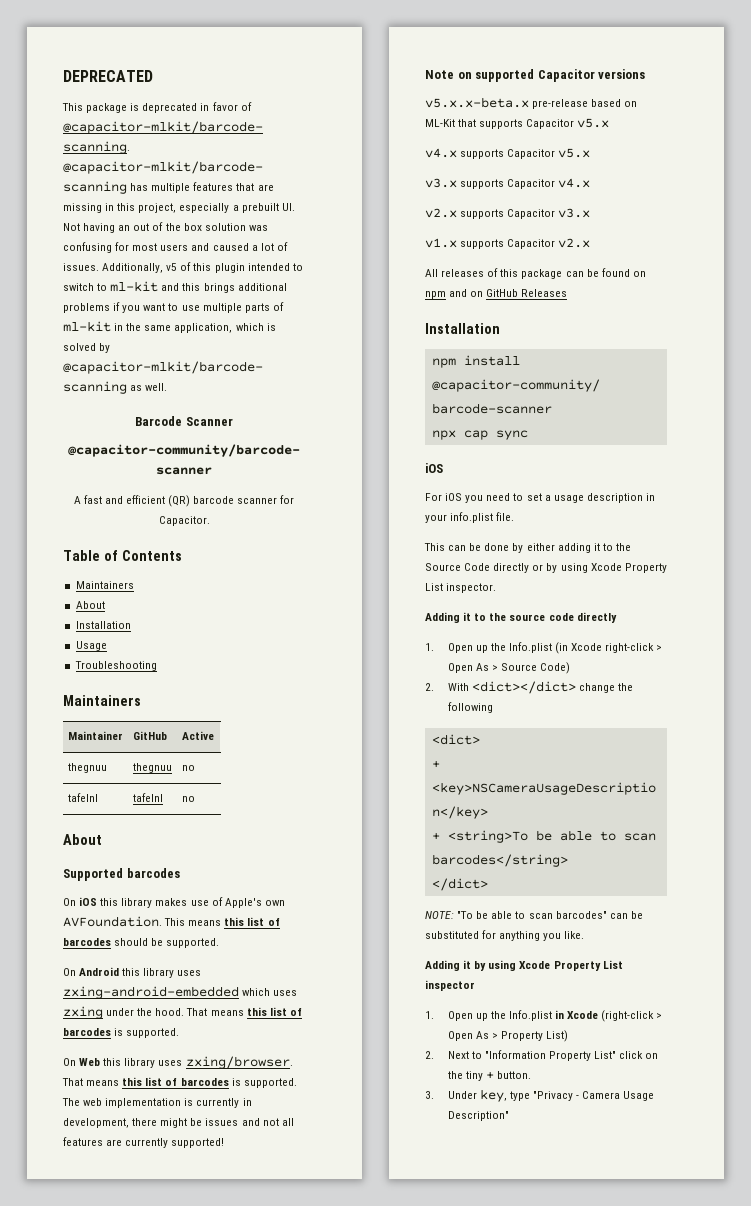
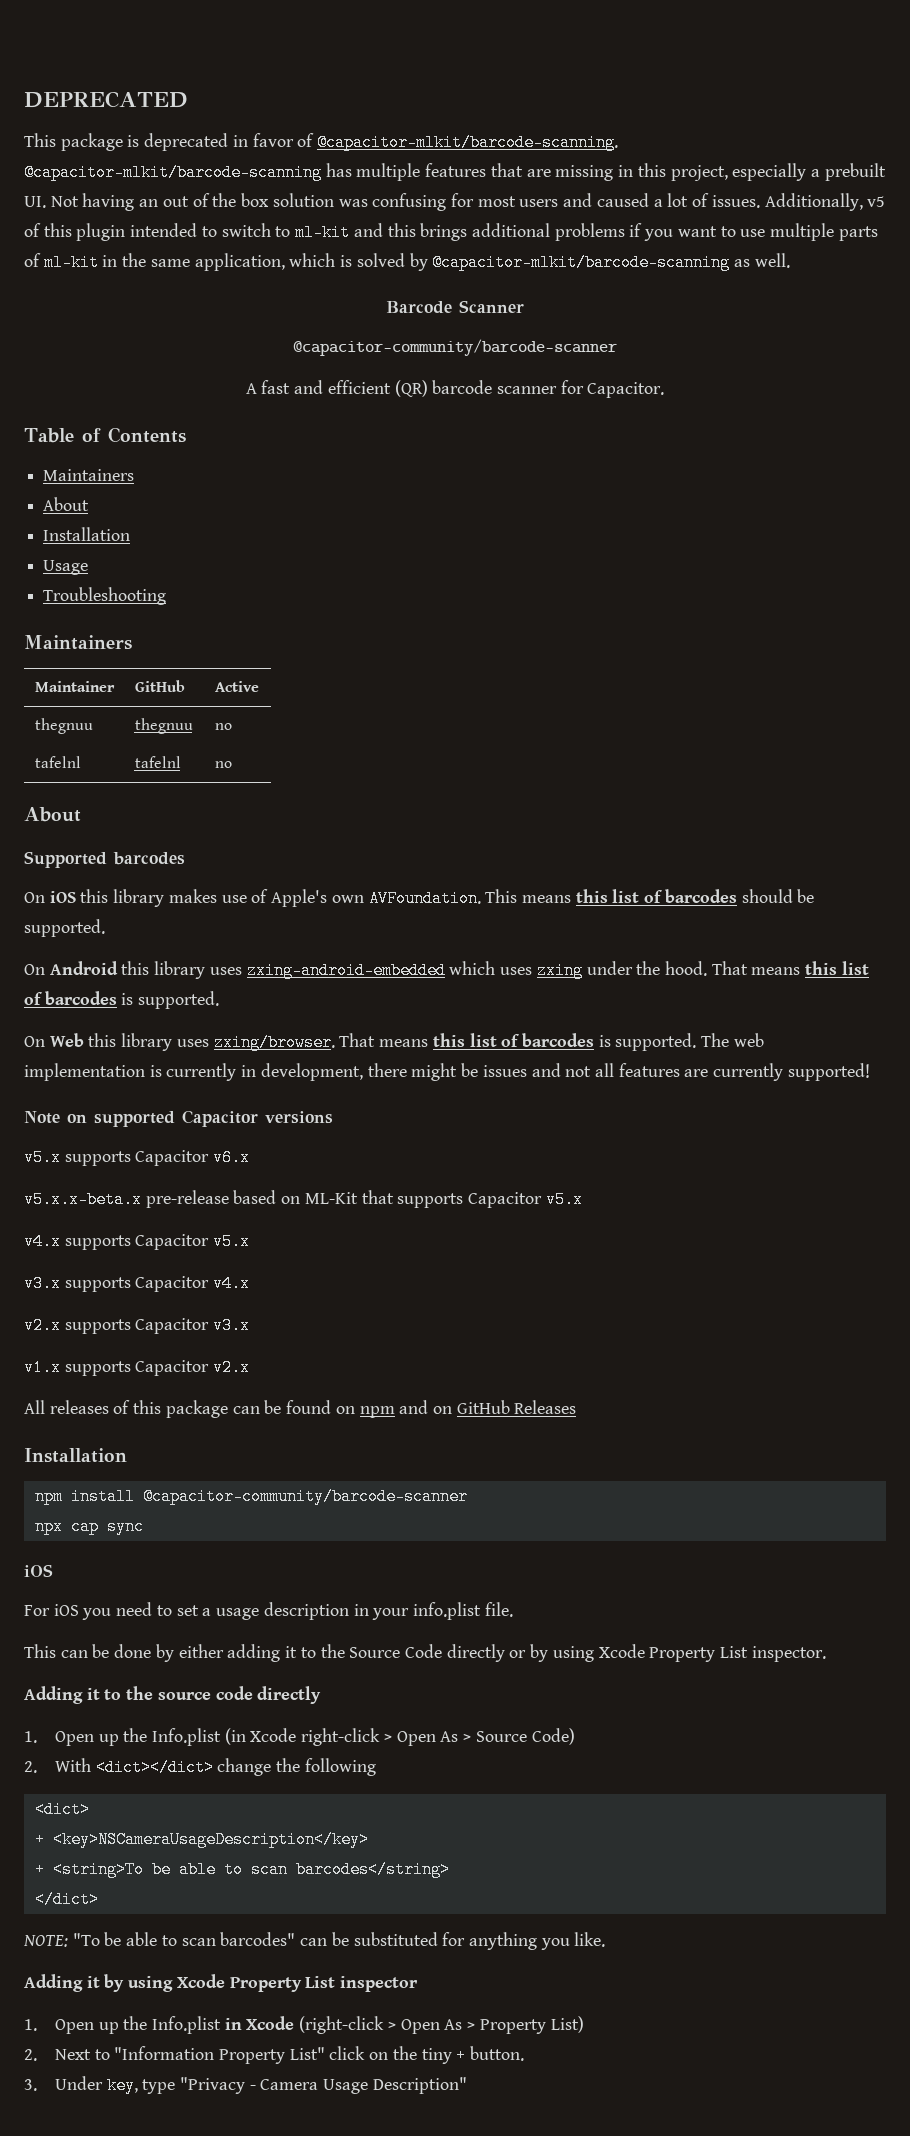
+ v5.x supports Capacitor v6.x

